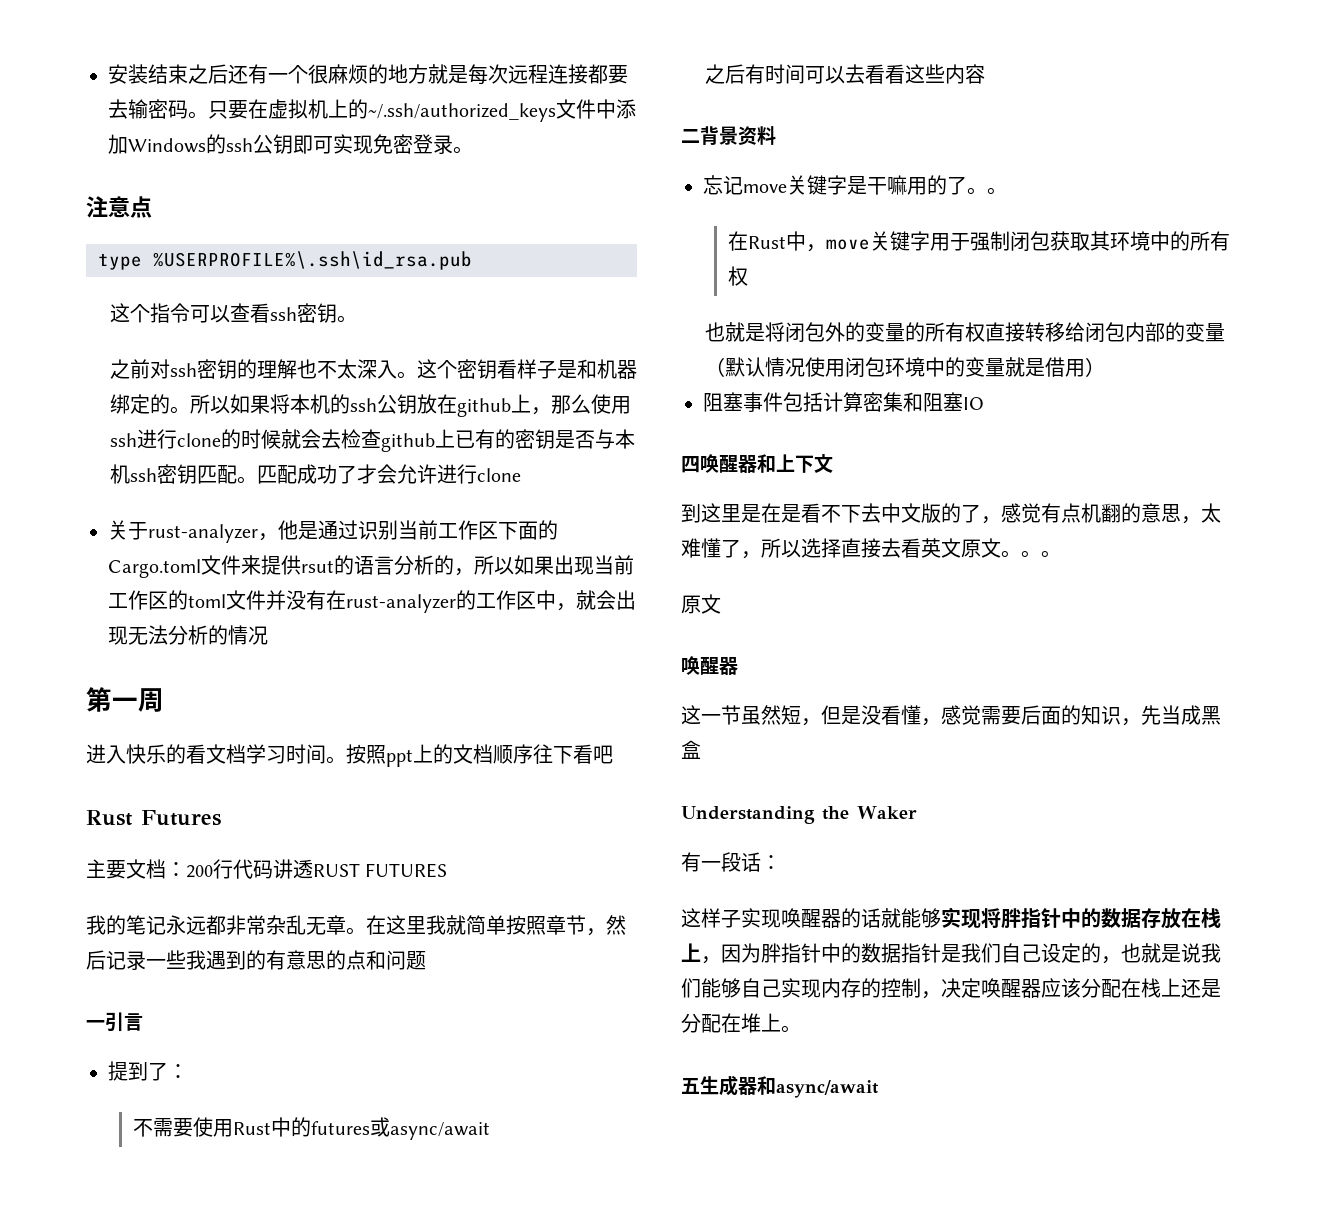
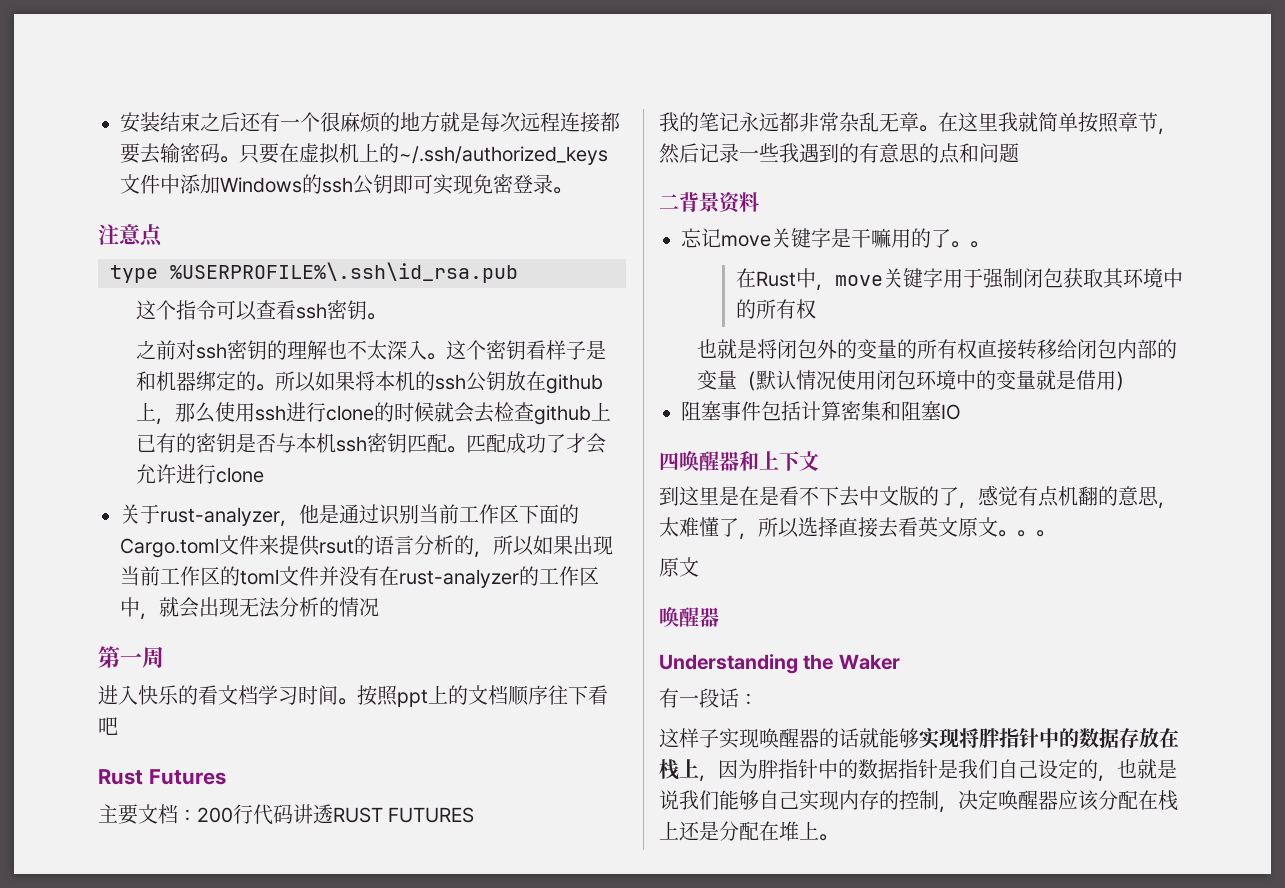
- 一引言
- 提到了：
- 不需要使用Rust中的futures或async/await
- 之后有时间可以去看看这些内容
- 这一节虽然短，但是没看懂，感觉需要后面的知识，先当成黑盒
- 五生成器和async/await

